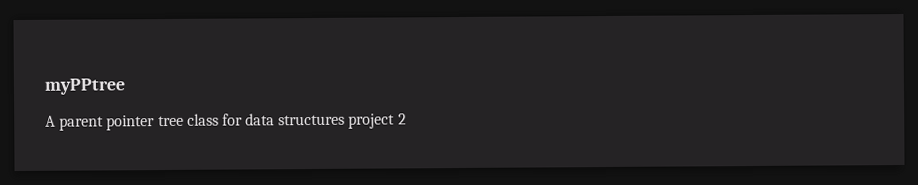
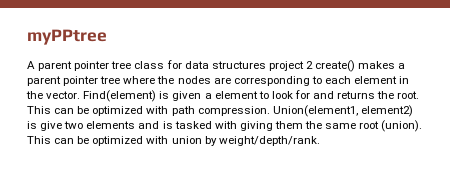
- A parent pointer tree class for data structures project 2
+ A parent pointer tree class for data structures project 2 create() makes a parent pointer tree where the nodes are corresponding to each element in the vector. Find(element) is given a element to look for and returns the root. This can be optimized with path compression. Union(element1, element2) is give two elements and is tasked with giving them the same root (union). This can be optimized with union by weight/depth/rank.

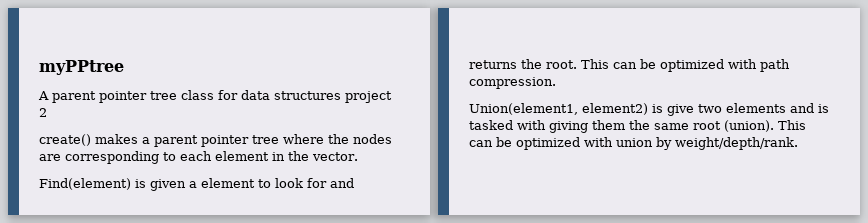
- A parent pointer tree class for data structures project 2 create() makes a parent pointer tree where the nodes are corresponding to each element in the vector. Find(element) is given a element to look for and returns the root.
+ A parent pointer tree class for data structures project 2
+ create() makes a parent pointer tree where the nodes are corresponding to each element in the vector.
+ Find(element) is given a element to look for and returns the root.
- This can be optimized with path compression. Union(element1, element2) is give two elements and is tasked with giving them the same root (union).
+ This can be optimized with path compression.
+ Union(element1, element2) is give two elements and is tasked with giving them the same root (union).

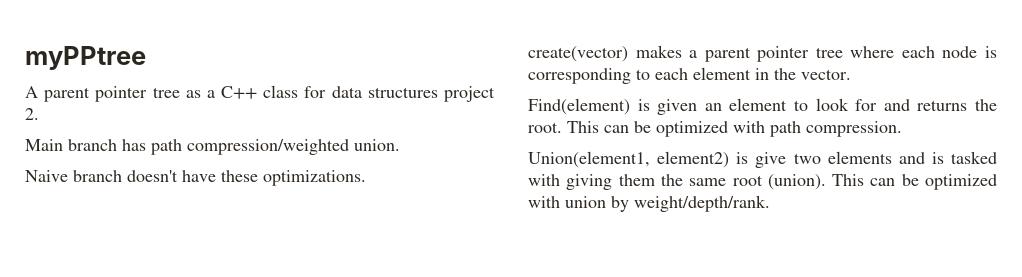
- A parent pointer tree class for data structures project 2
- create() makes a parent pointer tree where the nodes are corresponding to each element in the vector.
+ A parent pointer tree as a C++ class for data structures project 2.
+ Main branch has path compression/weighted union.
+ Naive branch doesn't have these optimizations.
+ create(vector) makes a parent pointer tree where each node is corresponding to each element in the vector.
- Find(element) is given a element to look for and returns the root.
+ Find(element) is given an element to look for and returns the root.

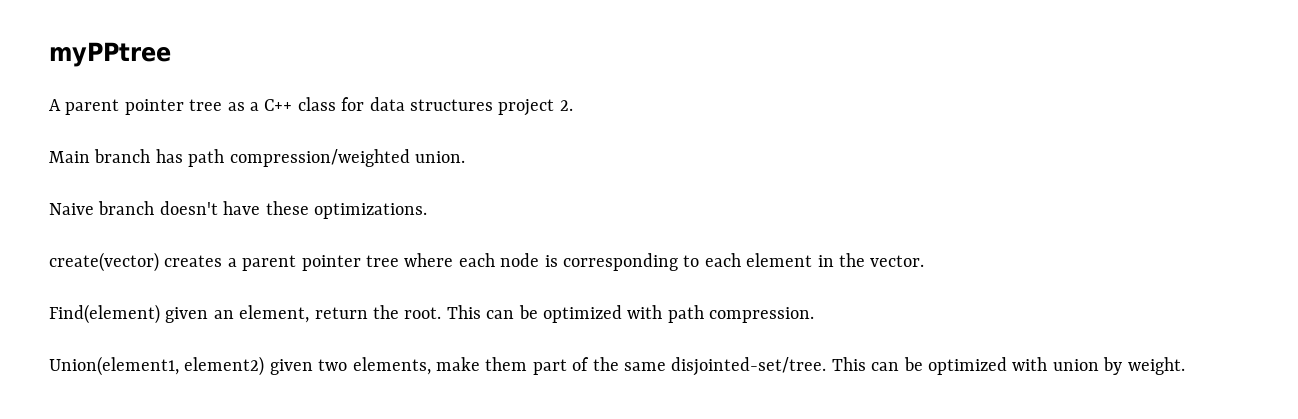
- create(vector) makes a parent pointer tree where each node is corresponding to each element in the vector.
+ create(vector) creates a parent pointer tree where each node is corresponding to each element in the vector.
- Find(element) is given an element to look for and returns the root.
+ Find(element) given an element, return the root.
- Union(element1, element2) is give two elements and is tasked with giving them the same root (union).
+ Union(element1, element2) given two elements, make them part of the same disjointed-set/tree.
- This can be optimized with union by weight/depth/rank.
+ This can be optimized with union by weight.

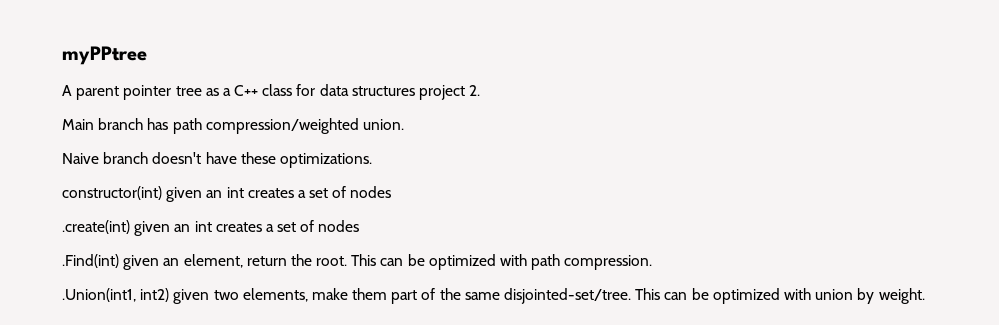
- create(vector) creates a parent pointer tree where each node is corresponding to each element in the vector.
- Find(element) given an element, return the root.
+ constructor(int) given an int creates a set of nodes
+ .create(int) given an int creates a set of nodes
+ .Find(int) given an element, return the root.
- Union(element1, element2) given two elements, make them part of the same disjointed-set/tree.
+ .Union(int1, int2) given two elements, make them part of the same disjointed-set/tree.

